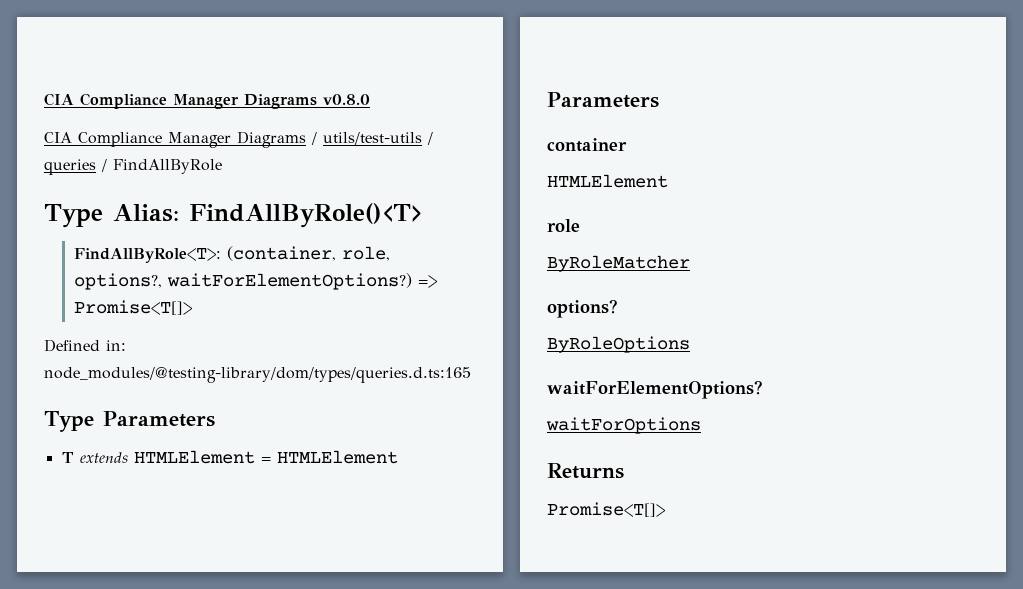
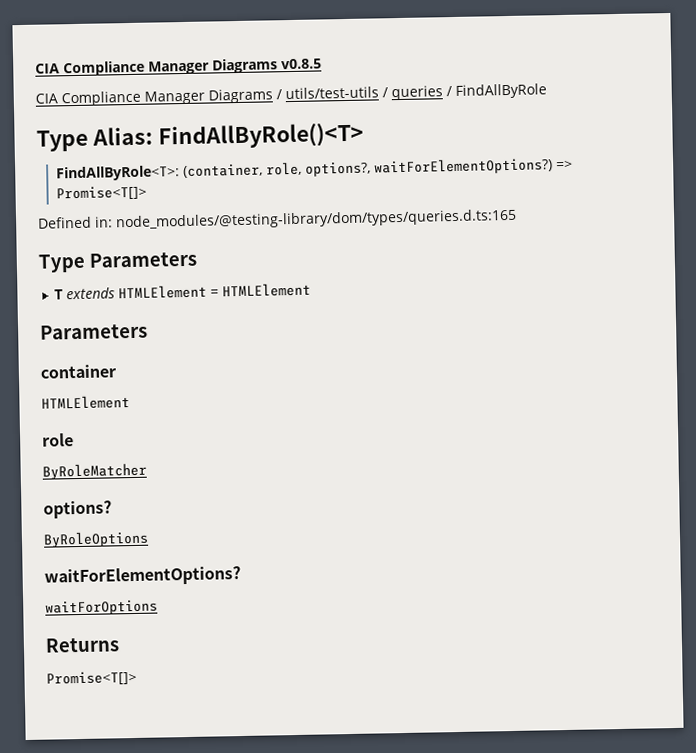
- CIA Compliance Manager Diagrams v0.8.0
+ CIA Compliance Manager Diagrams v0.8.5

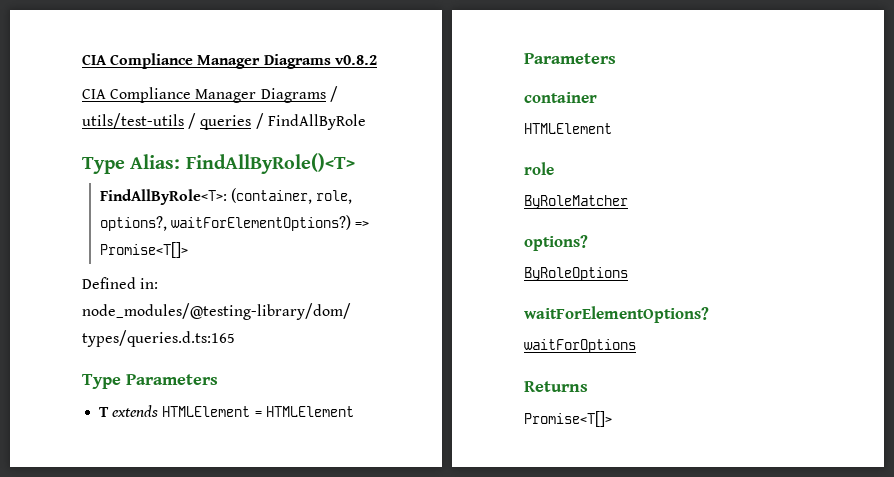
- CIA Compliance Manager Diagrams v0.8.5
+ CIA Compliance Manager Diagrams v0.8.2

